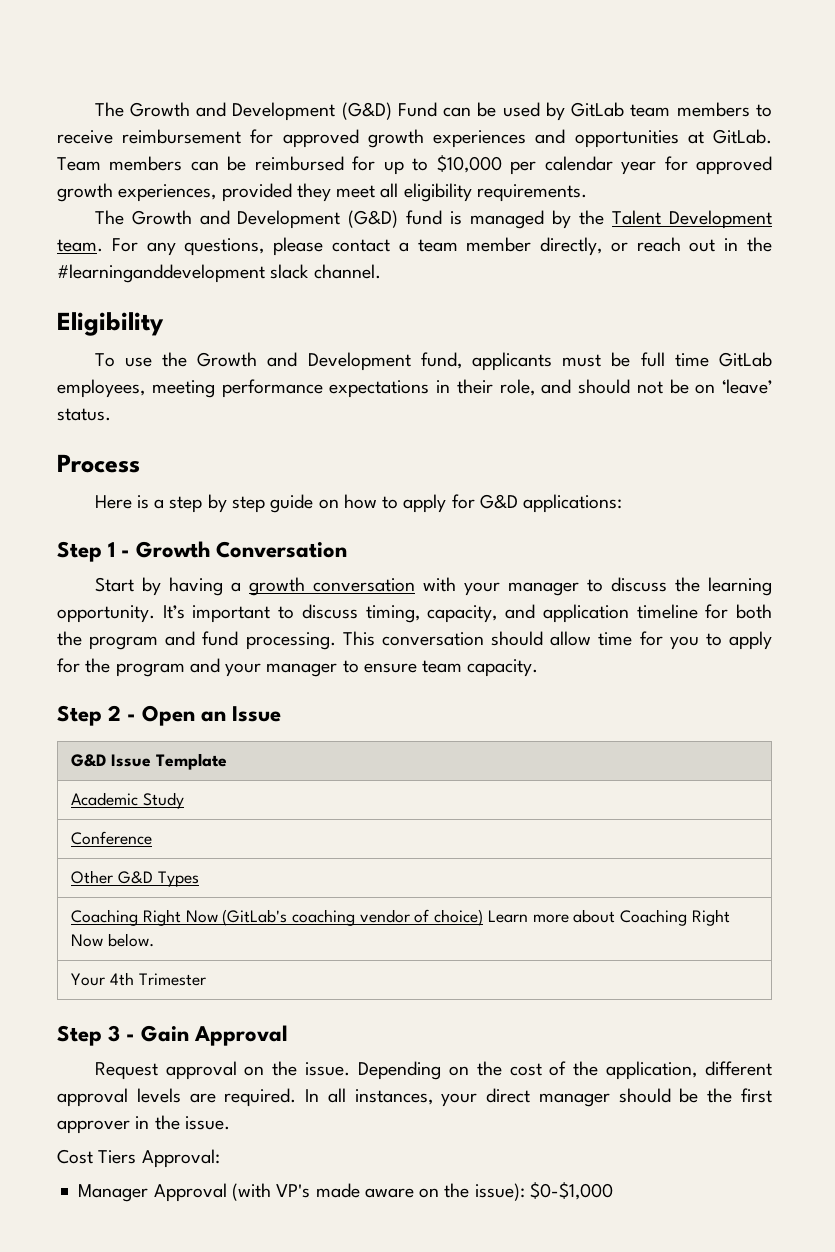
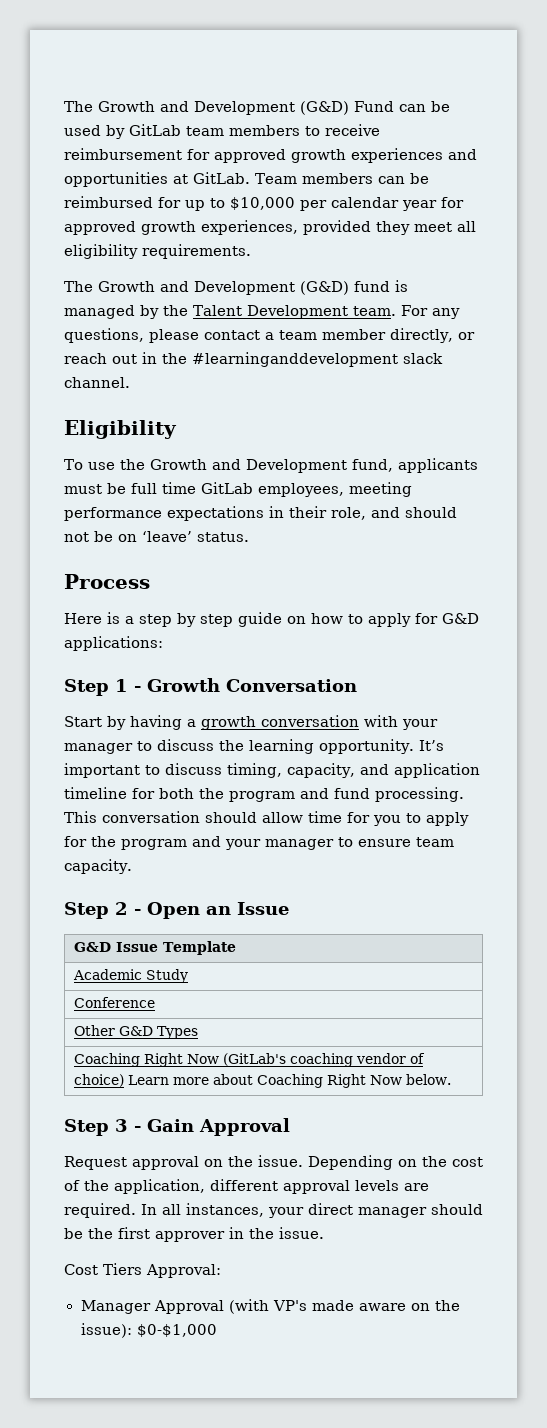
- Your 4th Trimester

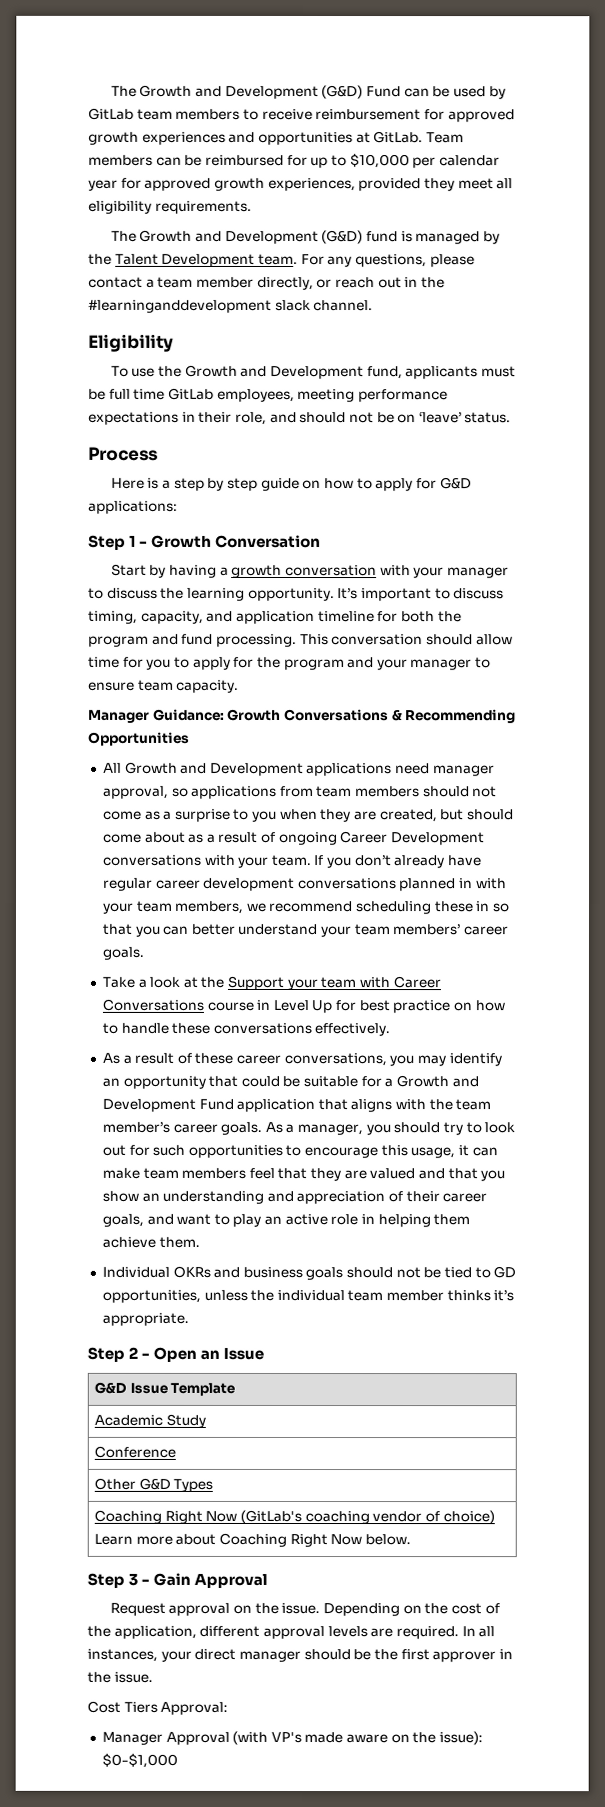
+ Manager Guidance: Growth Conversations & Recommending Opportunities
+ All Growth and Development applications need manager approval, so applications from team members should not come as a surprise to you when they are created, but should come about as a result of ongoing Career Development conversations with your team. If you don’t already have regular career development conversations planned in with your team members, we recommend scheduling these in so that you can better understand your team members’ career goals.
+ Take a look at the Support your team with Career Conversations course in Level Up for best practice on how to handle these conversations effectively.
+ As a result of these career conversations, you may identify an opportunity that could be suitable for a Growth and Development Fund application that aligns with the team member’s career goals. As a manager, you should try to look out for such opportunities to encourage this usage, it can make team members feel that they are valued and that you show an understanding and appreciation of their career goals, and want to play an active role in helping them achieve them.
+ Individual OKRs and business goals should not be tied to GD opportunities, unless the individual team member thinks it’s appropriate.

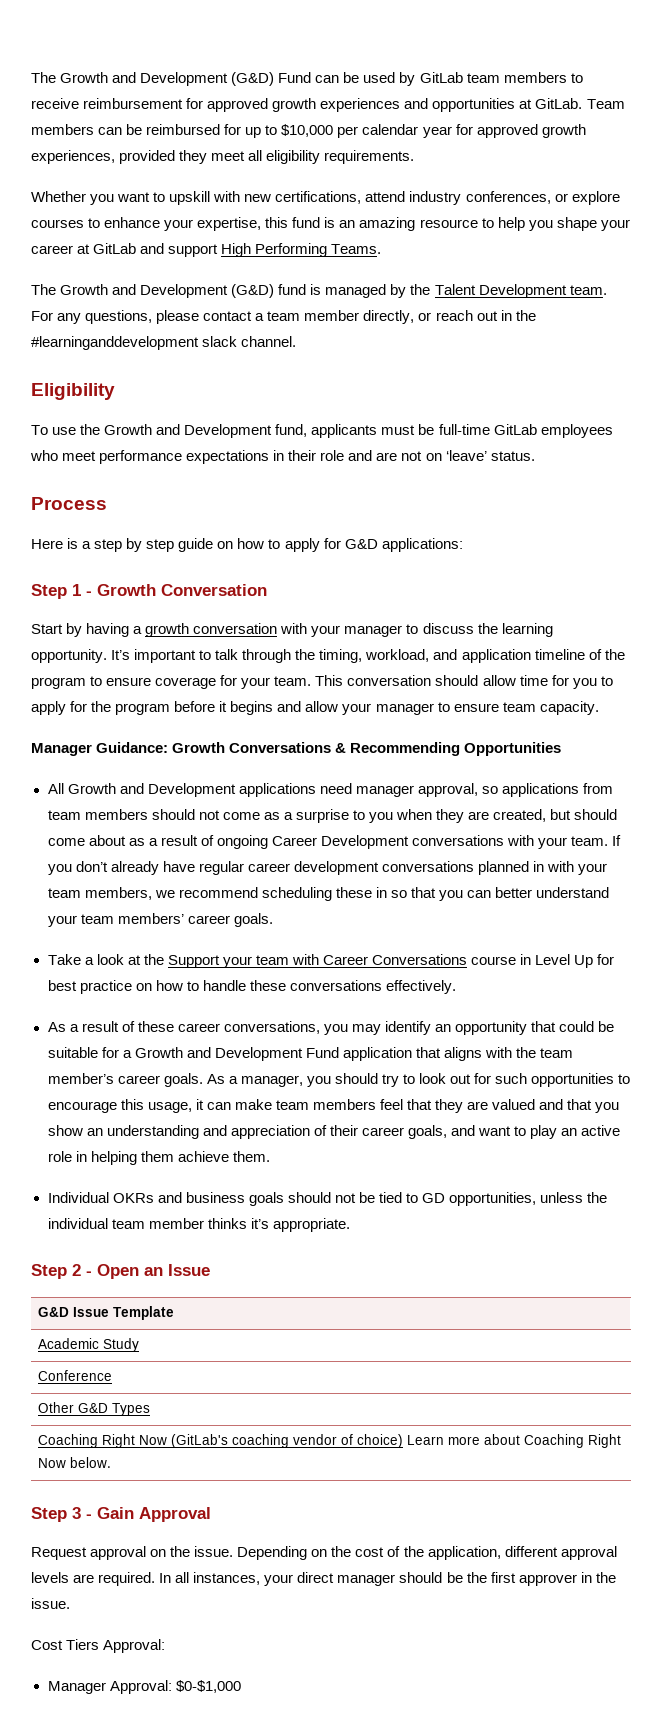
+ Whether you want to upskill with new certifications, attend industry conferences, or explore courses to enhance your expertise, this fund is an amazing resource to help you shape your career at GitLab and support High Performing Teams.
- To use the Growth and Development fund, applicants must be full time GitLab employees, meeting performance expectations in their role, and should not be on ‘leave’ status.
+ To use the Growth and Development fund, applicants must be full-time GitLab employees who meet performance expectations in their role and are not on ‘leave’ status.
- It’s important to discuss timing, capacity, and application timeline for both the program and fund processing.
+ It’s important to talk through the timing, workload, and application timeline of the program to ensure coverage for your team.
- This conversation should allow time for you to apply for the program and your manager to ensure team capacity.
+ This conversation should allow time for you to apply for the program before it begins and allow your manager to ensure team capacity.
- Manager Approval (with VP's made aware on the issue): $0-$1,000
+ Manager Approval: $0-$1,000

